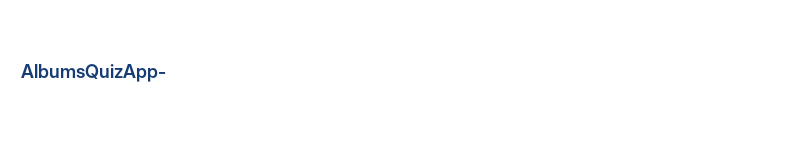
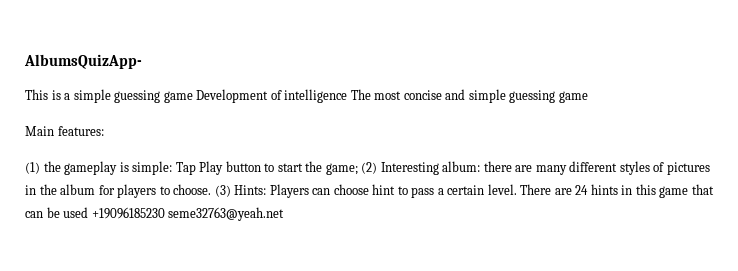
+ This is a simple guessing game Development of intelligence The most concise and simple guessing game
+ Main features:
+ (1) the gameplay is simple: Tap Play button to start the game; (2) Interesting album: there are many different styles of pictures in the album for players to choose. (3) Hints: Players can choose hint to pass a certain level. There are 24 hints in this game that can be used +19096185230 seme32763@yeah.net

